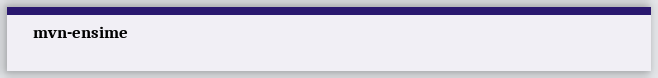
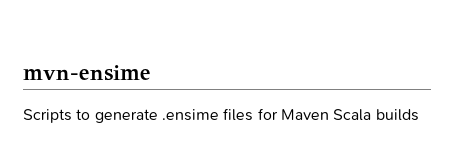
+ Scripts to generate .ensime files for Maven Scala builds

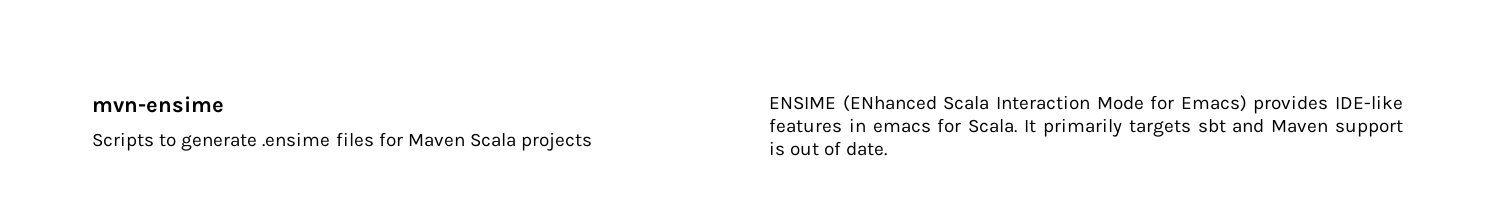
- Scripts to generate .ensime files for Maven Scala builds
+ Scripts to generate .ensime files for Maven Scala projects
+ ENSIME (ENhanced Scala Interaction Mode for Emacs) provides IDE-like features in emacs for Scala. It primarily targets sbt and Maven support is out of date.

